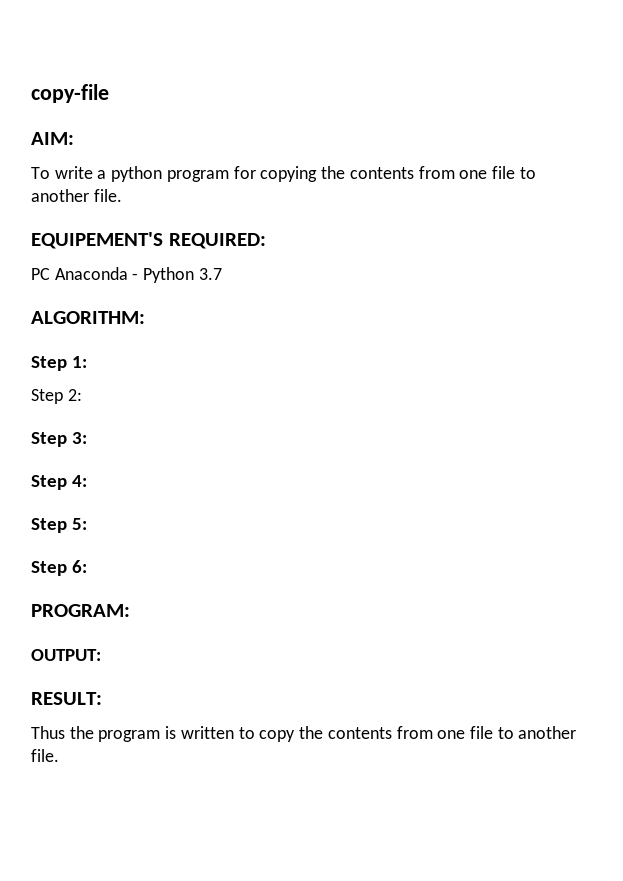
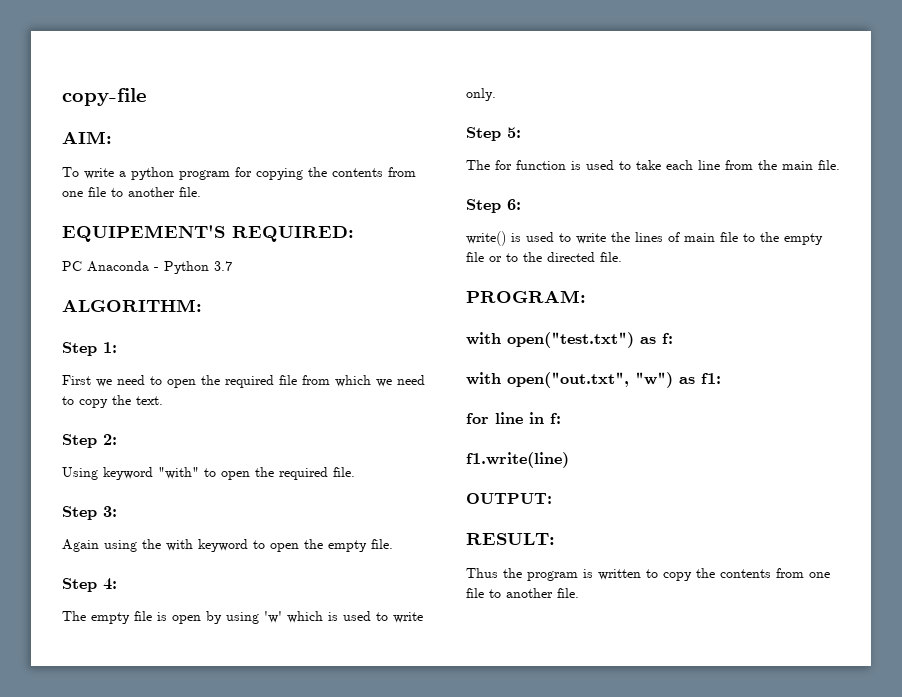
+ First we need to open the required file from which we need to copy the text.
  Step 2:
+ Using keyword "with" to open the required file.
  Step 3:
+ Again using the with keyword to open the empty file.
  Step 4:
+ The empty file is open by using 'w' which is used to write only.
  Step 5:
+ The for function is used to take each line from the main file.
  Step 6:
+ write() is used to write the lines of main file to the empty file or to the directed file.
  PROGRAM:
+ with open("test.txt") as f:
+ with open("out.txt", "w") as f1:
+ for line in f:
+ f1.write(line)

